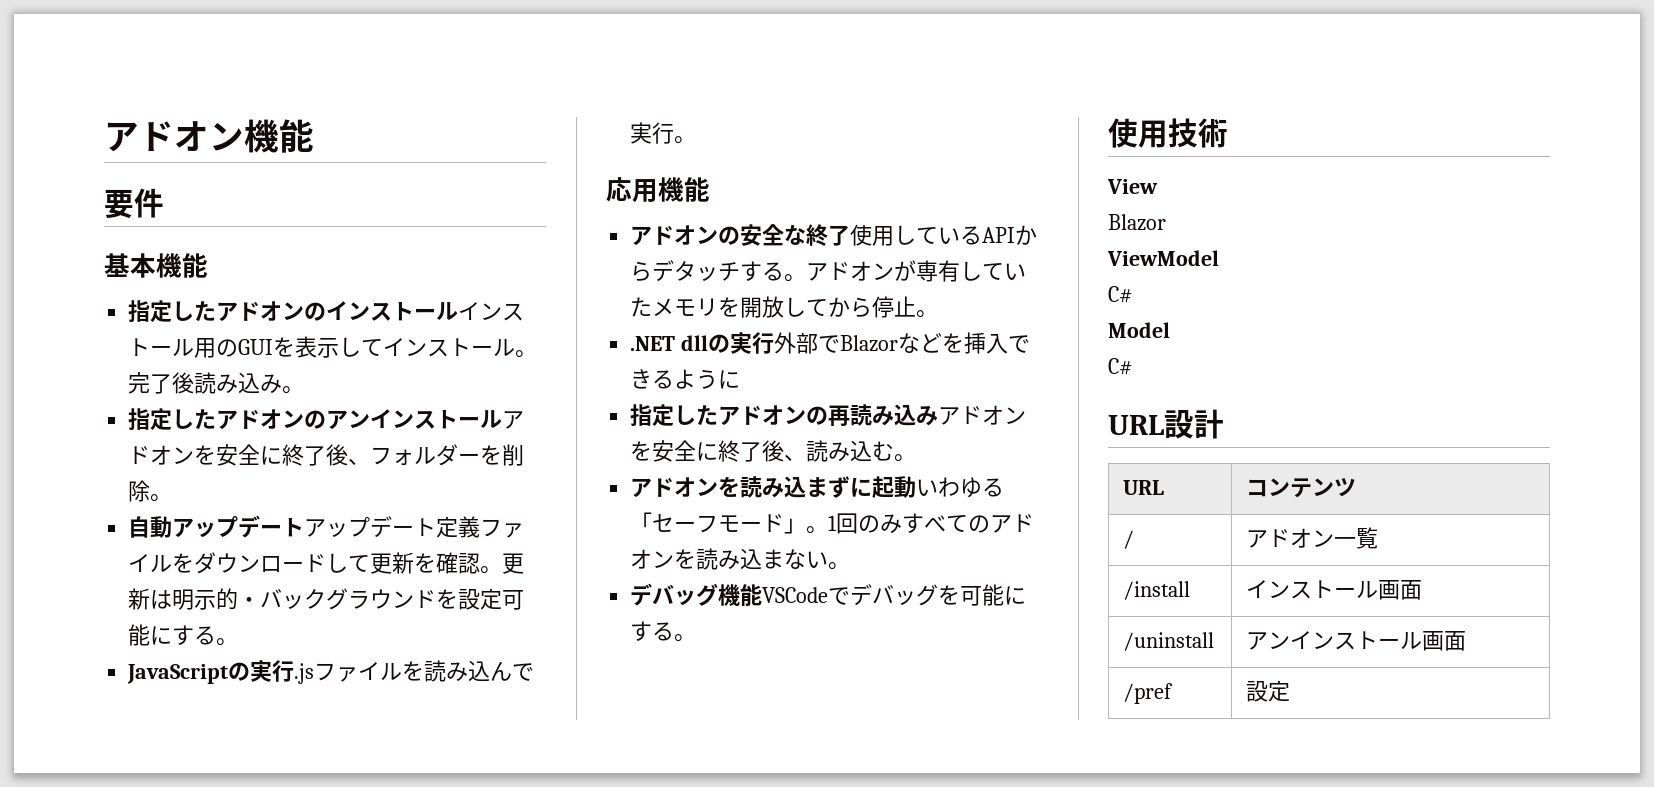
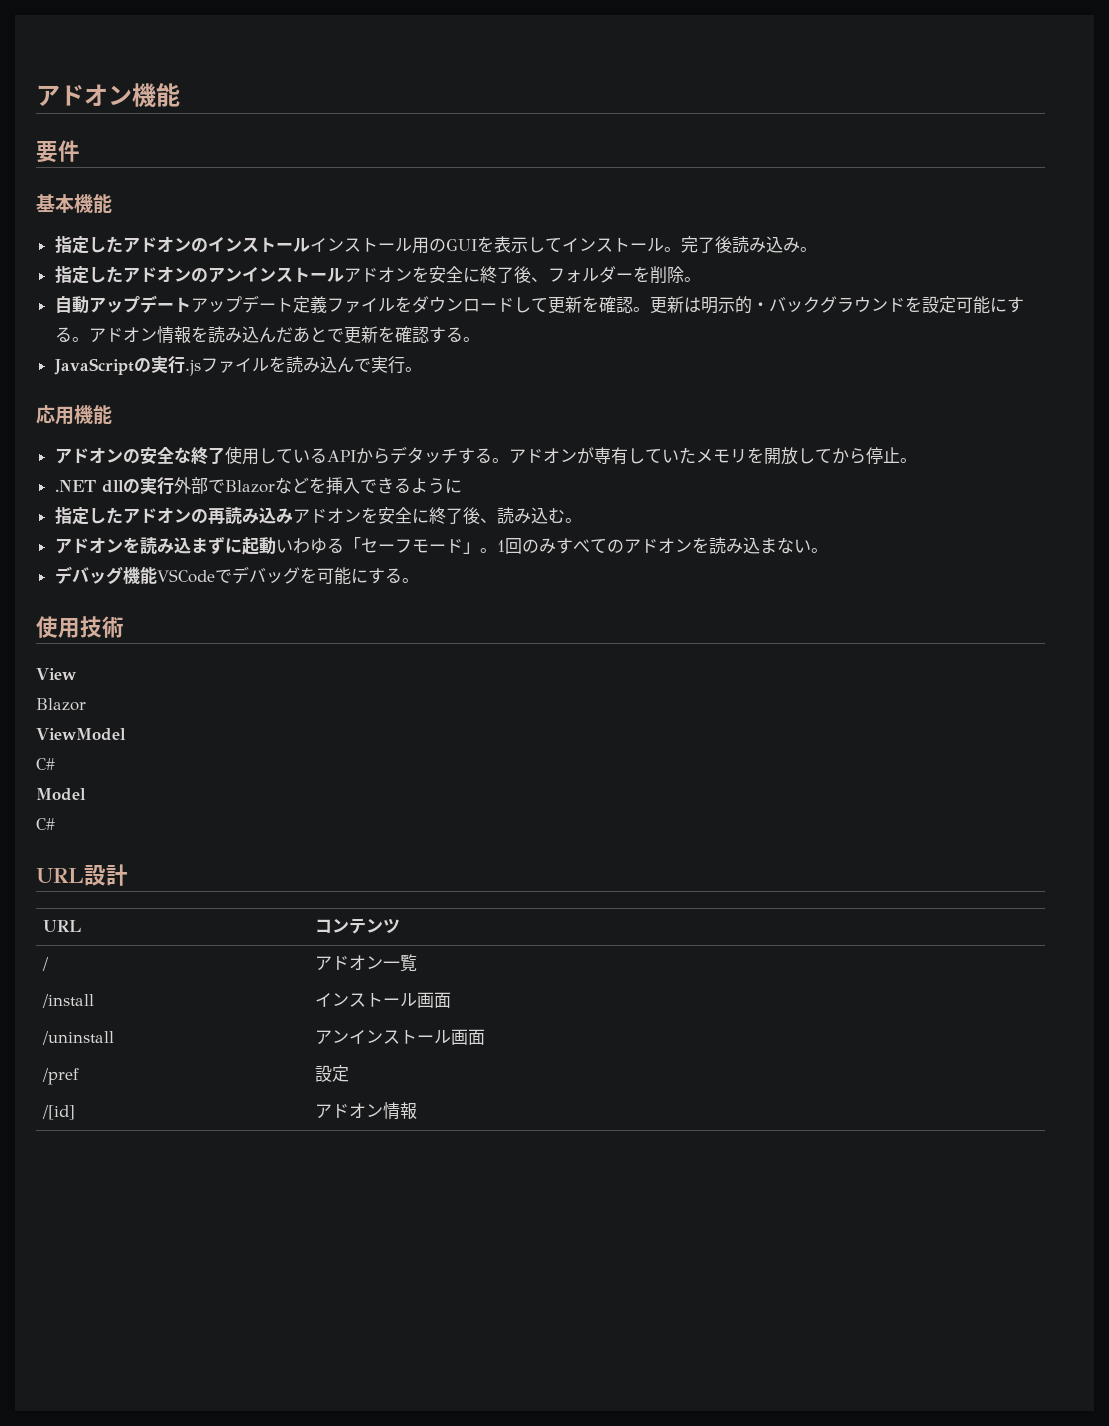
+ アドオン情報を読み込んだあとで更新を確認する。
+ /[id] | アドオン情報

